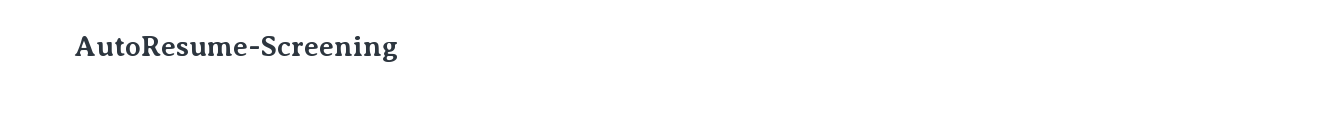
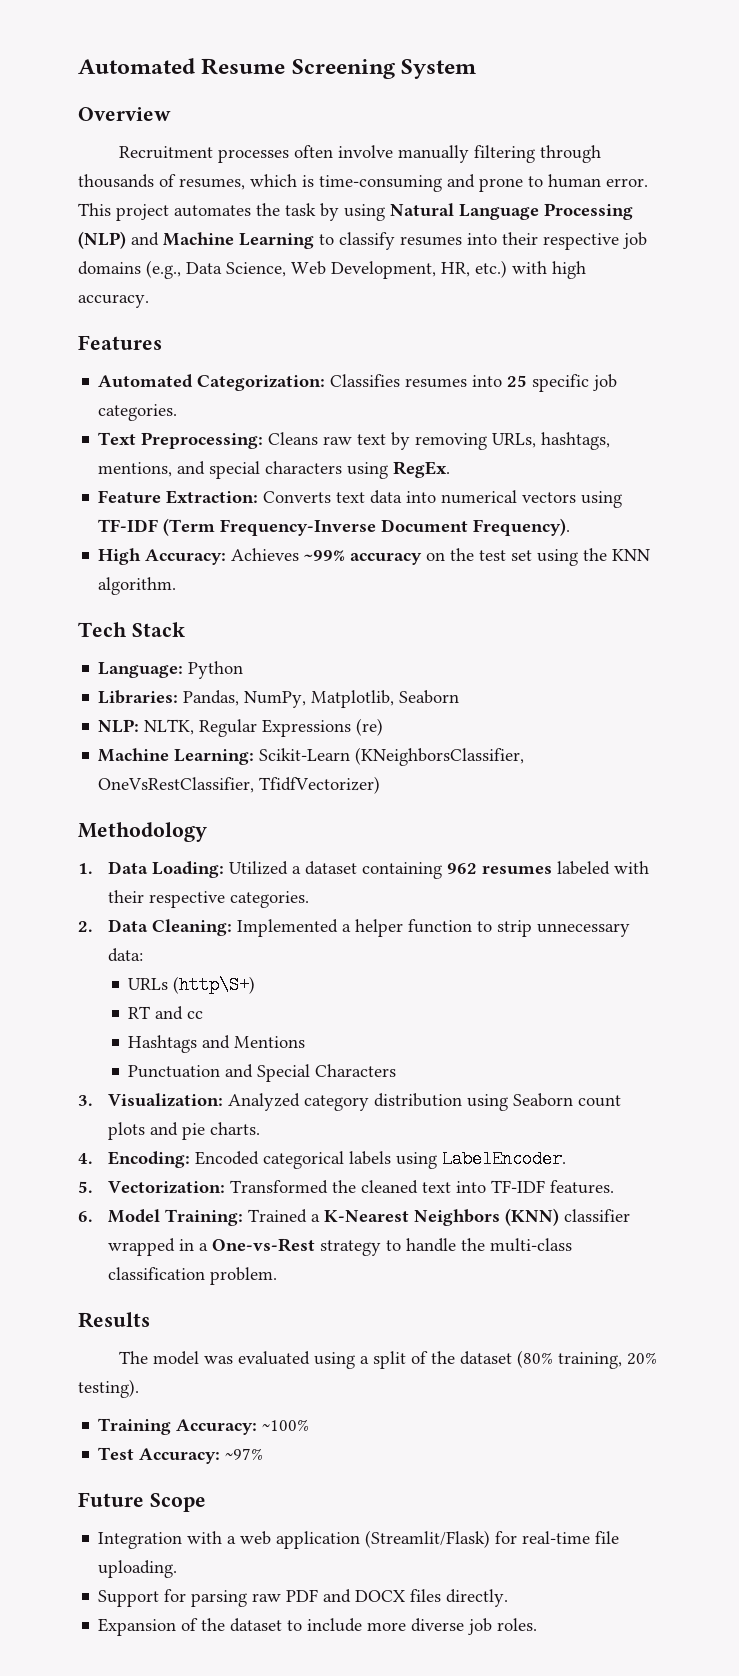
- AutoResume-Screening
+ Automated Resume Screening System
+ Overview
+ Recruitment processes often involve manually filtering through thousands of resumes, which is time-consuming and prone to human error. This project automates the task by using Natural Language Processing (NLP) and Machine Learning to classify resumes into their respective job domains (e.g., Data Science, Web Development, HR, etc.) with high accuracy.
+ Features
+ Automated Categorization: Classifies resumes into 25 specific job categories.
+ Text Preprocessing: Cleans raw text by removing URLs, hashtags, mentions, and special characters using RegEx.
+ Feature Extraction: Converts text data into numerical vectors using TF-IDF (Term Frequency-Inverse Document Frequency).
+ High Accuracy: Achieves ~99% accuracy on the test set using the KNN algorithm.
+ Tech Stack
+ Language: Python
+ Libraries: Pandas, NumPy, Matplotlib, Seaborn
+ NLP: NLTK, Regular Expressions (re)
+ Machine Learning: Scikit-Learn (KNeighborsClassifier, OneVsRestClassifier, TfidfVectorizer)
+ Methodology
+ 1. Data Loading: Utilized a dataset containing 962 resumes labeled with their respective categories.
+ 2. Data Cleaning: Implemented a helper function to strip unnecessary data:
+ URLs (http\S+)
+ RT and cc
+ Hashtags and Mentions
+ Punctuation and Special Characters
+ 3. Visualization: Analyzed category distribution using Seaborn count plots and pie charts.
+ 4. Encoding: Encoded categorical labels using LabelEncoder.
+ 5. Vectorization: Transformed the cleaned text into TF-IDF features.
+ 6. Model Training: Trained a K-Nearest Neighbors (KNN) classifier wrapped in a One-vs-Rest strategy to handle the multi-class classification problem.
+ Results
+ The model was evaluated using a split of the dataset (80% training, 20% testing).
+ Training Accuracy: ~100%
+ Test Accuracy: ~97%
+ Future Scope
+ Integration with a web application (Streamlit/Flask) for real-time file uploading.
+ Support for parsing raw PDF and DOCX files directly.
+ Expansion of the dataset to include more diverse job roles.

